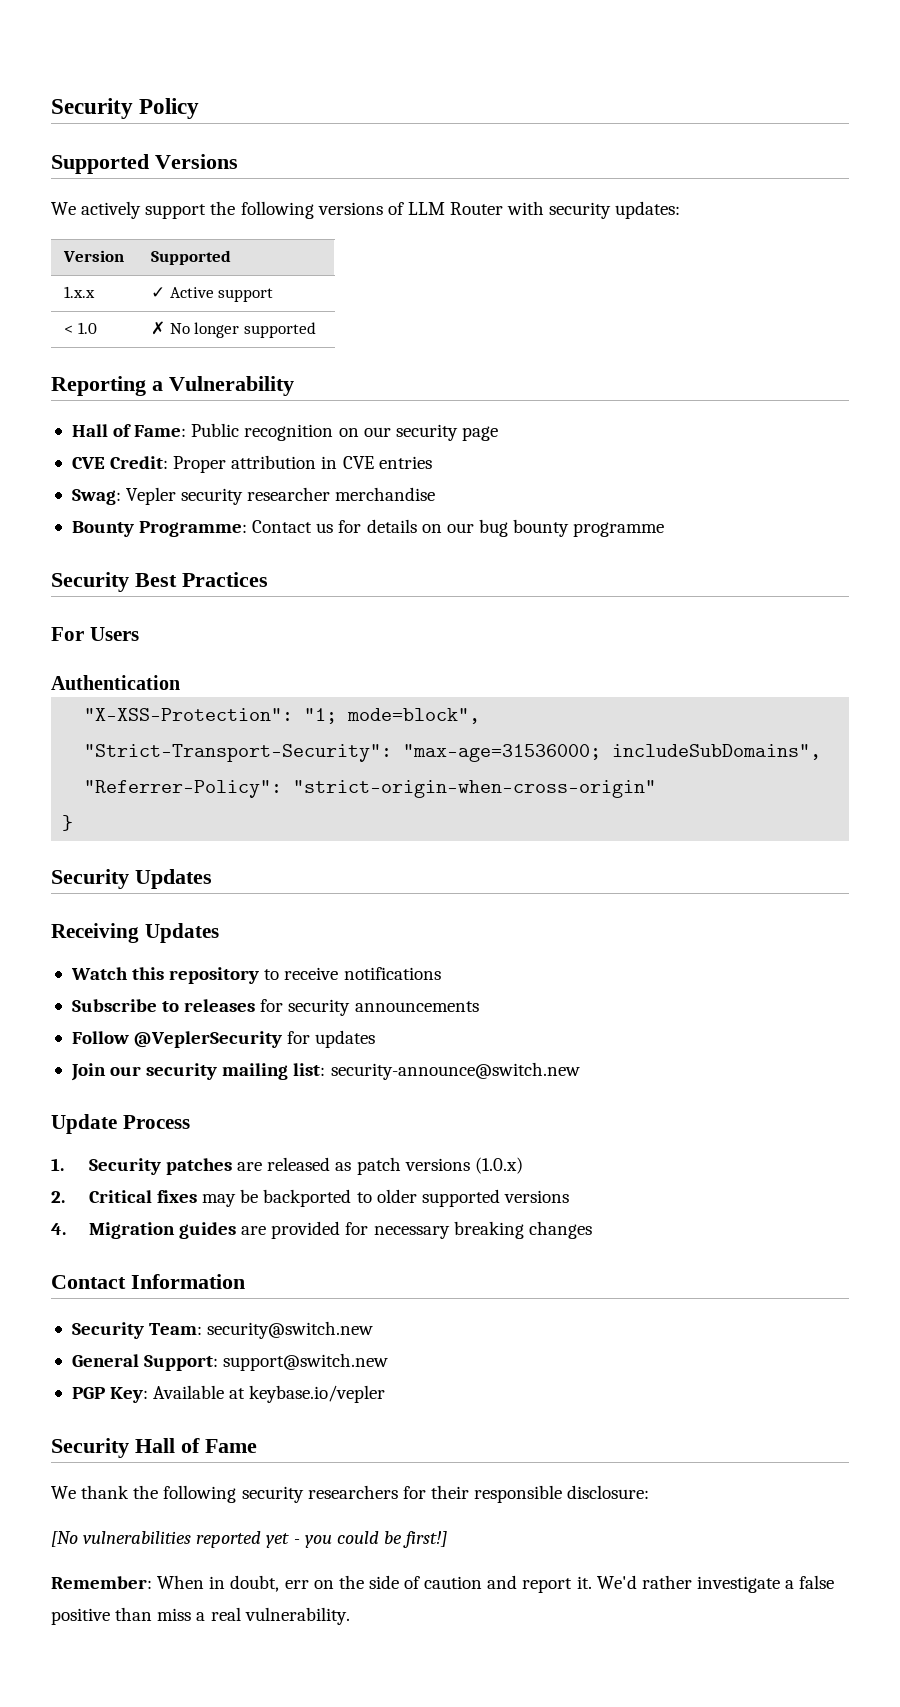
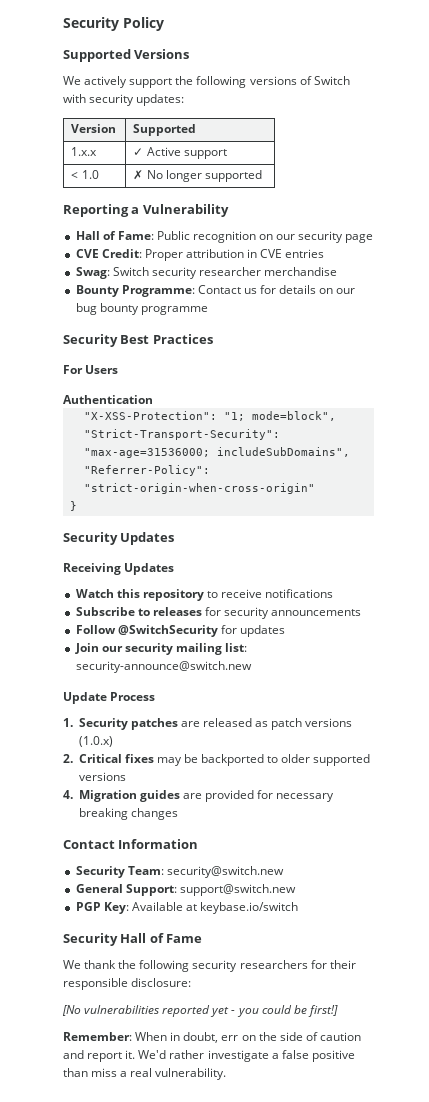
- We actively support the following versions of LLM Router with security updates:
+ We actively support the following versions of Switch with security updates:
- Swag: Vepler security researcher merchandise
+ Swag: Switch security researcher merchandise
- Follow @VeplerSecurity for updates
+ Follow @SwitchSecurity for updates
- PGP Key: Available at keybase.io/vepler
+ PGP Key: Available at keybase.io/switch

